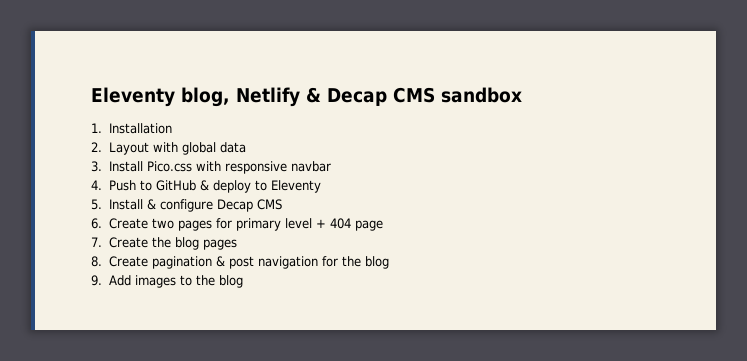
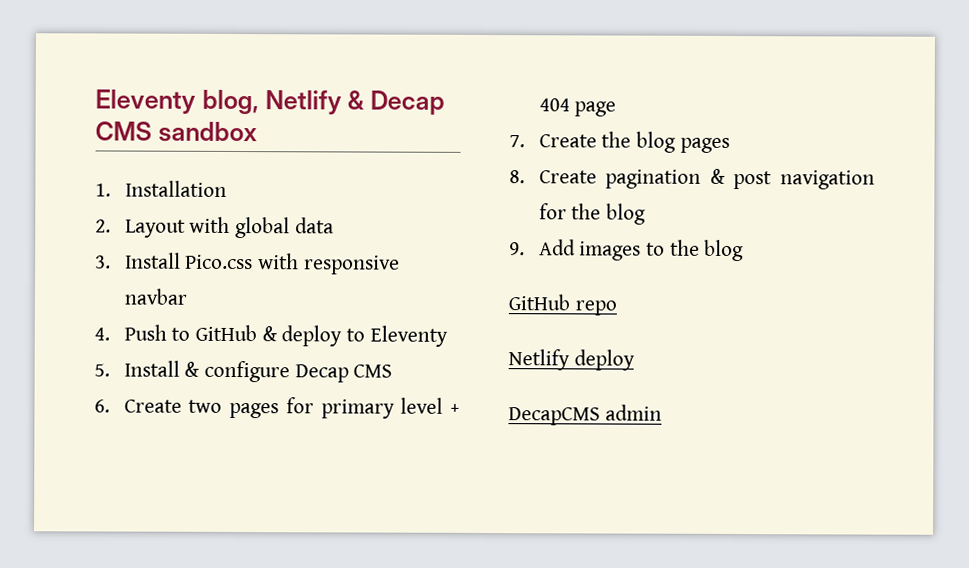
+ GitHub repo
+ Netlify deploy
+ DecapCMS admin

